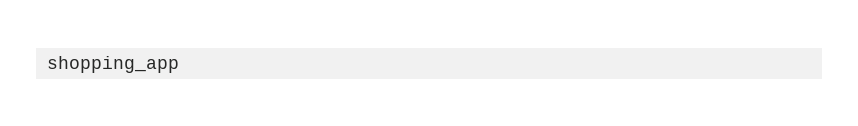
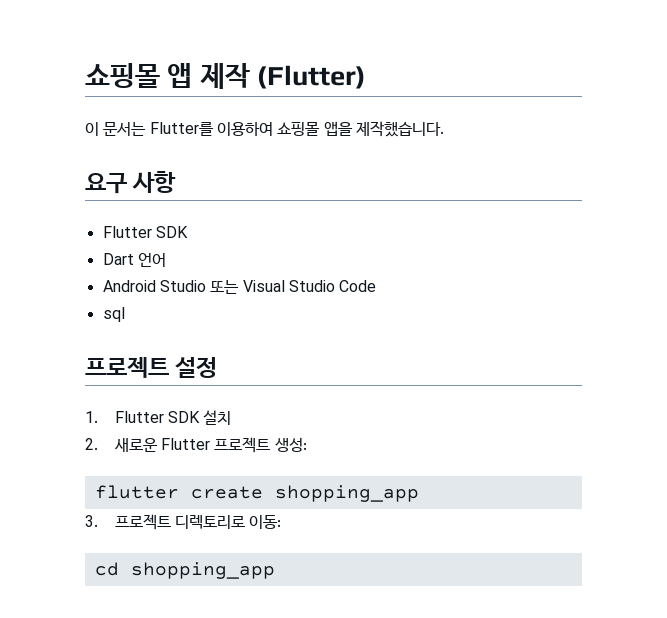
- shopping_app
+ 쇼핑몰 앱 제작 (Flutter)
+ 이 문서는 Flutter를 이용하여 쇼핑몰 앱을 제작했습니다.
+ 요구 사항
+ Flutter SDK
+ Dart 언어
+ Android Studio 또는 Visual Studio Code
+ sql
+ 프로젝트 설정
+ 1. Flutter SDK 설치
+ 2. 새로운 Flutter 프로젝트 생성:
+ flutter create shopping_app
+ 3. 프로젝트 디렉토리로 이동:
+ cd shopping_app

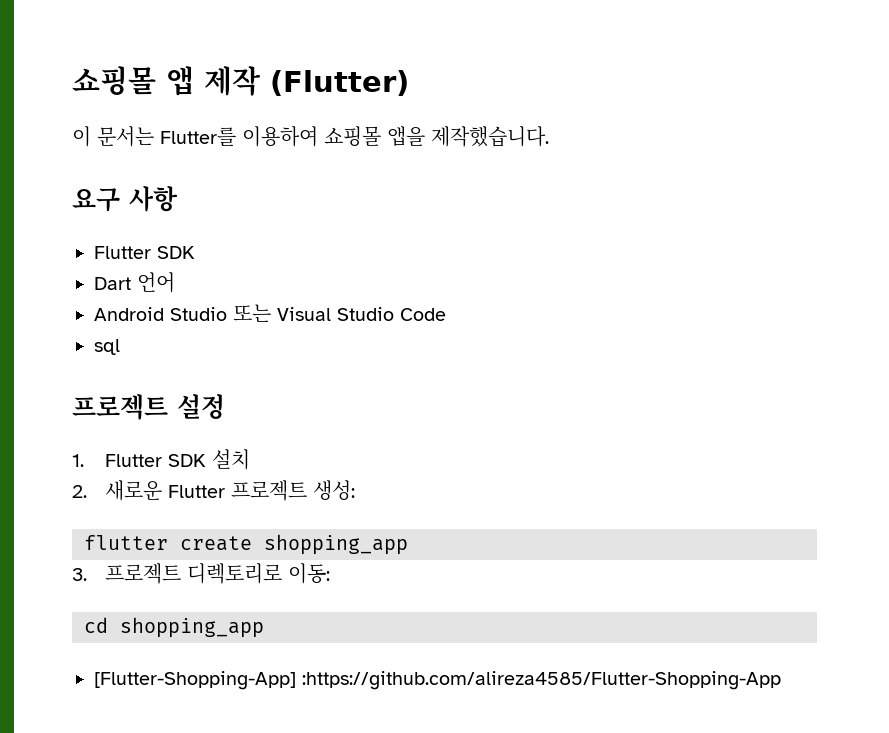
+ [Flutter-Shopping-App] :https://github.com/alireza4585/Flutter-Shopping-App

